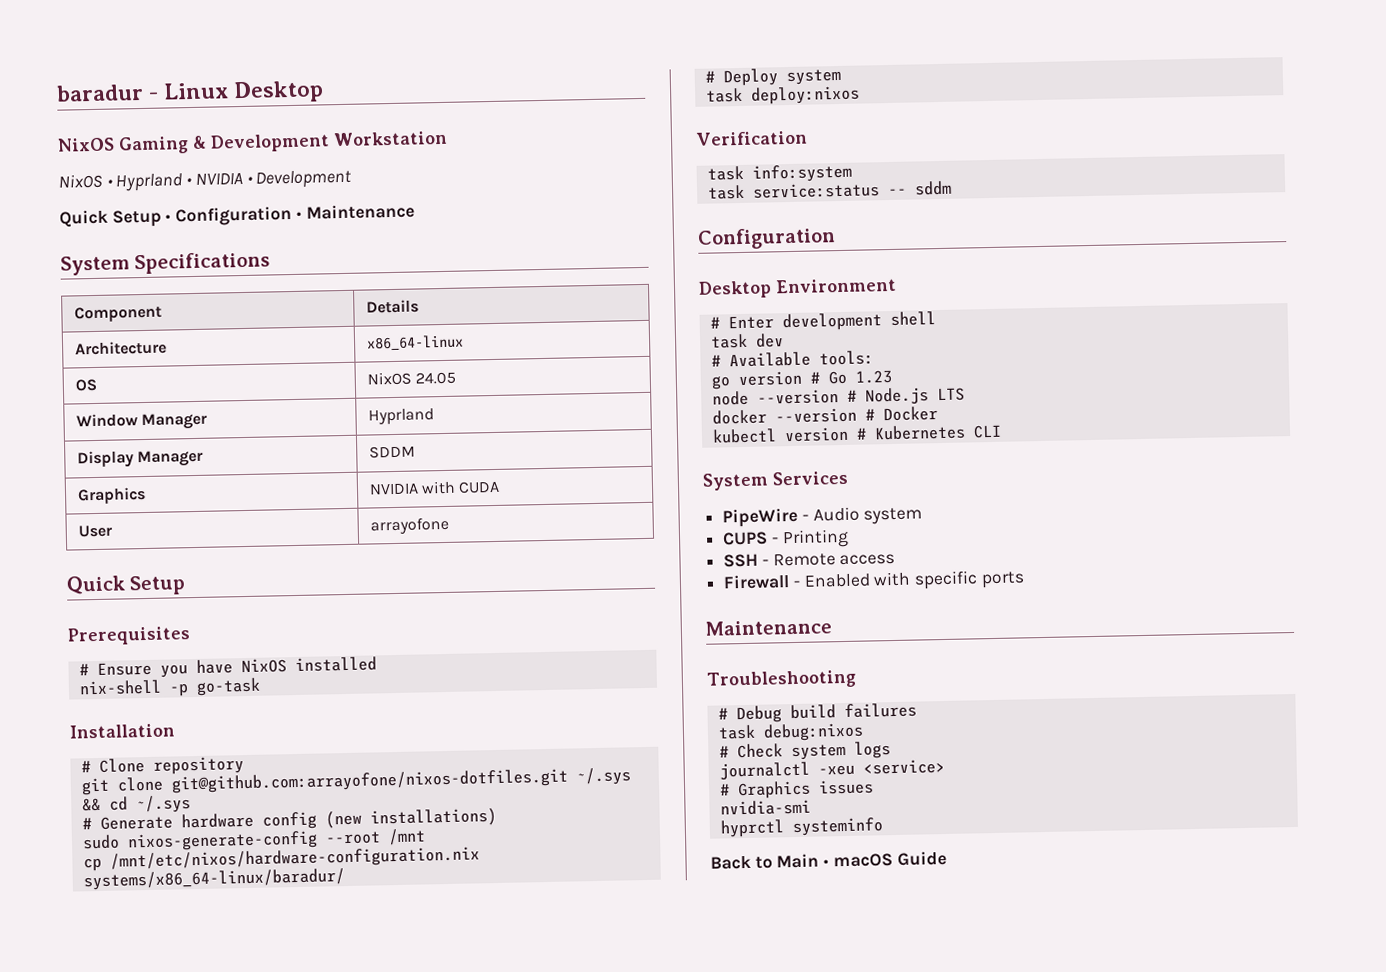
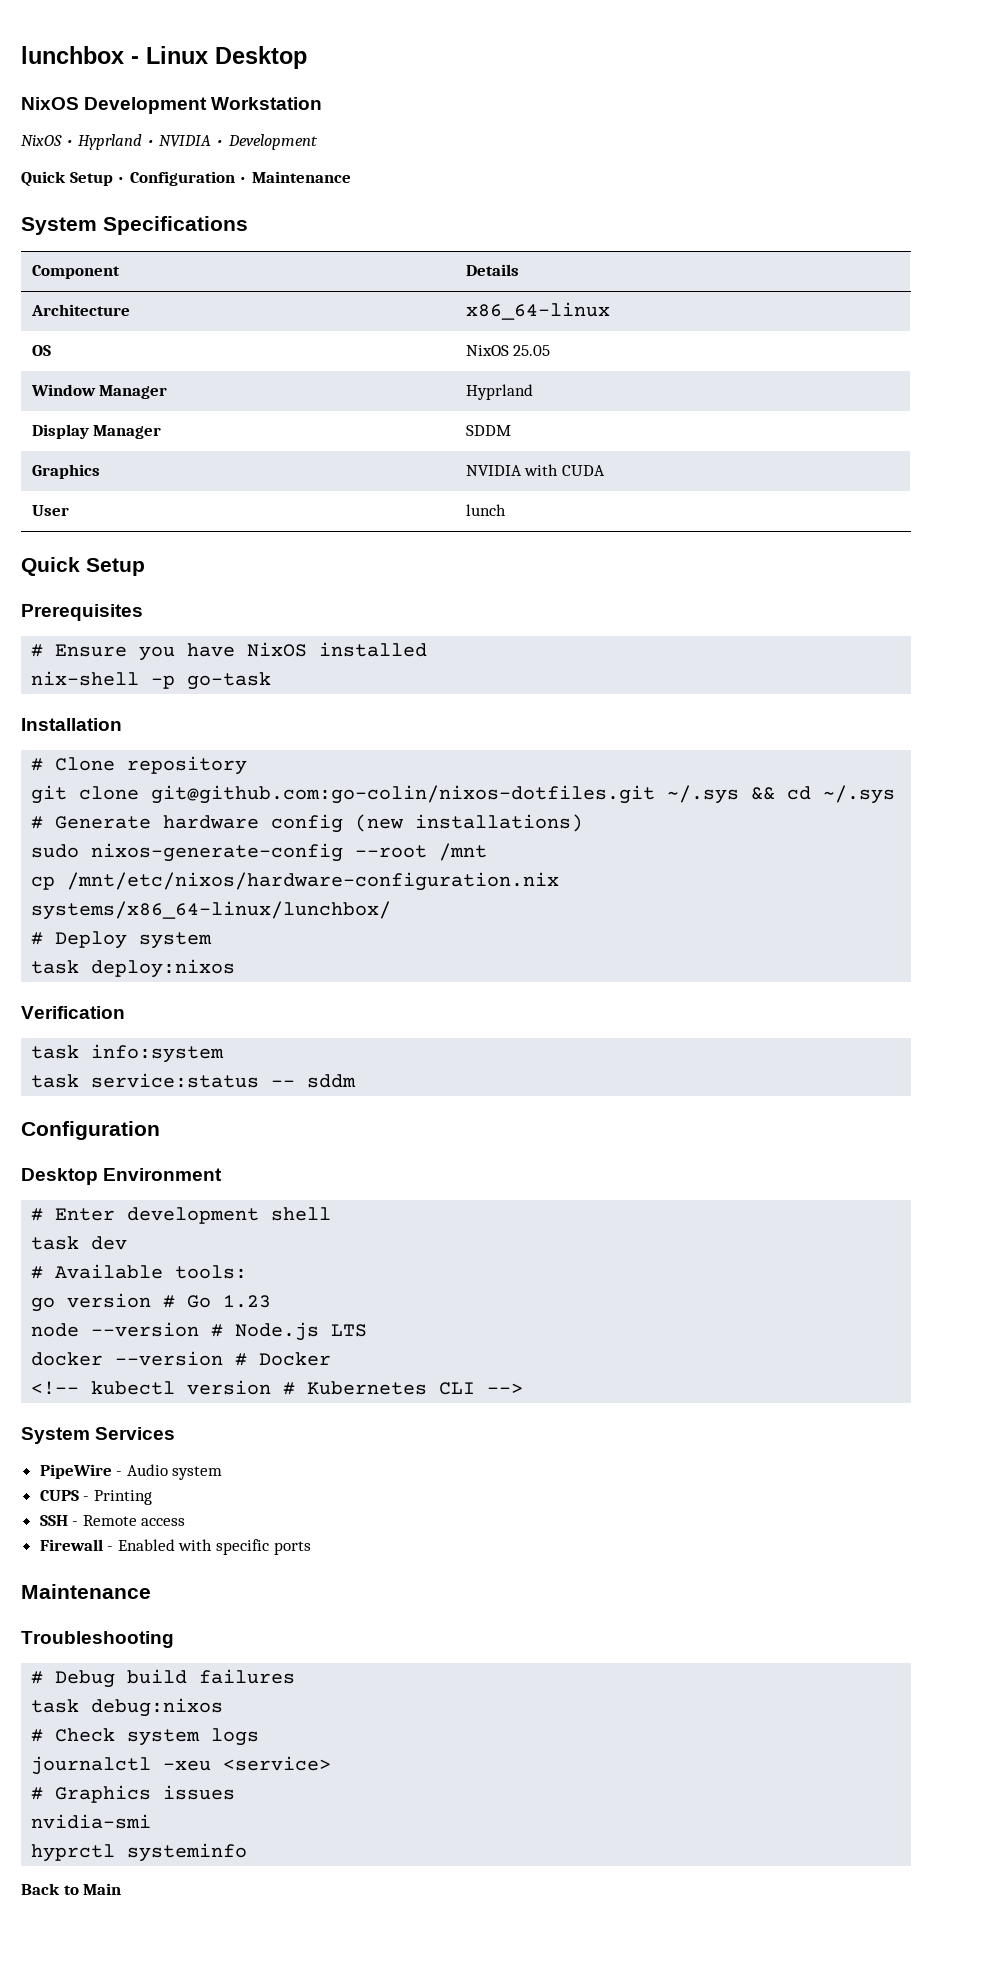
- baradur - Linux Desktop
+ lunchbox - Linux Desktop
- NixOS Gaming & Development Workstation
+ NixOS Development Workstation
- OS | NixOS 24.05
+ OS | NixOS 25.05
- User | arrayofone
+ User | lunch
- git clone git@github.com:arrayofone/nixos-dotfiles.git ~/.sys && cd ~/.sys
+ git clone git@github.com:go-colin/nixos-dotfiles.git ~/.sys && cd ~/.sys
- cp /mnt/etc/nixos/hardware-configuration.nix systems/x86_64-linux/baradur/
+ cp /mnt/etc/nixos/hardware-configuration.nix systems/x86_64-linux/lunchbox/
- kubectl version # Kubernetes CLI
+ <!-- kubectl version # Kubernetes CLI -->
- Back to Main • macOS Guide
+ Back to Main

